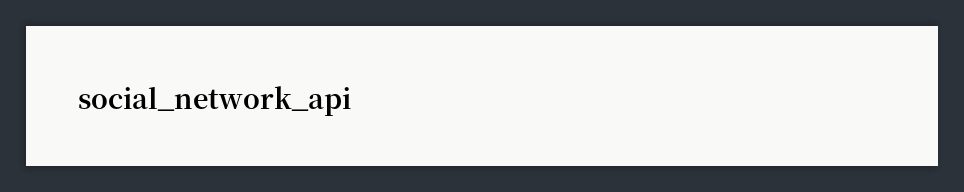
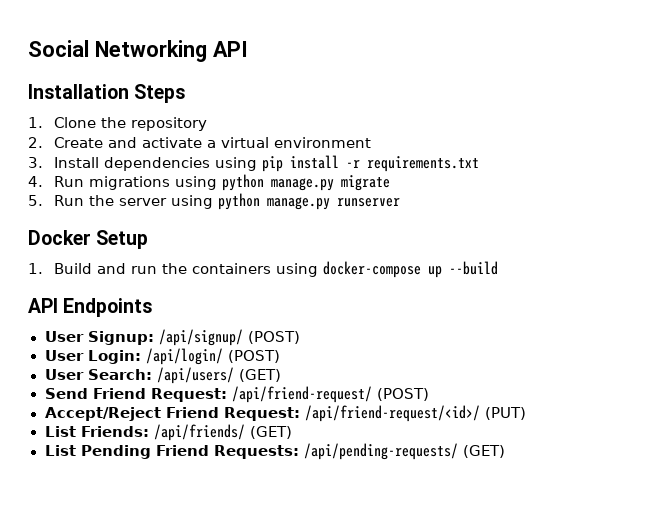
- social_network_api
+ Social Networking API
+ Installation Steps
+ 1. Clone the repository
+ 2. Create and activate a virtual environment
+ 3. Install dependencies using pip install -r requirements.txt
+ 4. Run migrations using python manage.py migrate
+ 5. Run the server using python manage.py runserver
+ Docker Setup
+ 1. Build and run the containers using docker-compose up --build
+ API Endpoints
+ User Signup: /api/signup/ (POST)
+ User Login: /api/login/ (POST)
+ User Search: /api/users/ (GET)
+ Send Friend Request: /api/friend-request/ (POST)
+ Accept/Reject Friend Request: /api/friend-request/<id>/ (PUT)
+ List Friends: /api/friends/ (GET)
+ List Pending Friend Requests: /api/pending-requests/ (GET)

